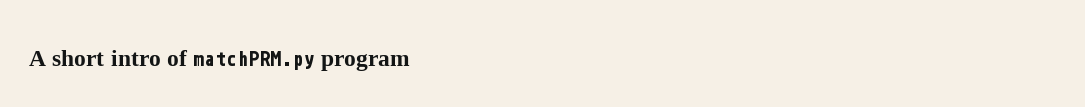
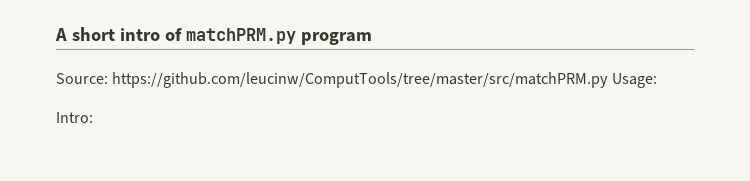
+ Source: https://github.com/leucinw/ComputTools/tree/master/src/matchPRM.py Usage:
+ Intro:

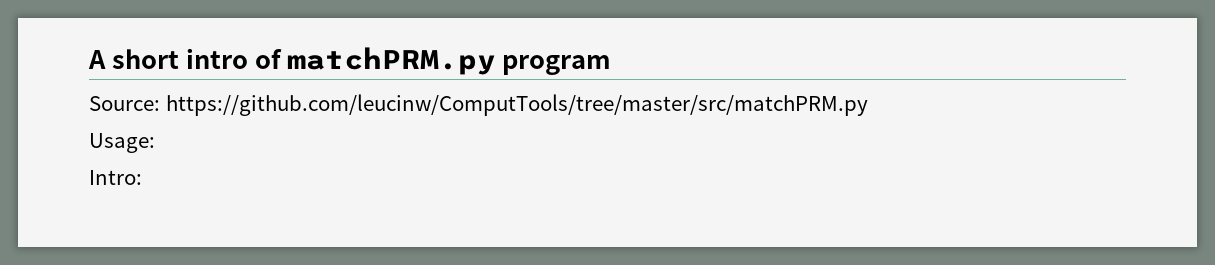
- Source: https://github.com/leucinw/ComputTools/tree/master/src/matchPRM.py Usage:
+ Source: https://github.com/leucinw/ComputTools/tree/master/src/matchPRM.py
+ Usage:

